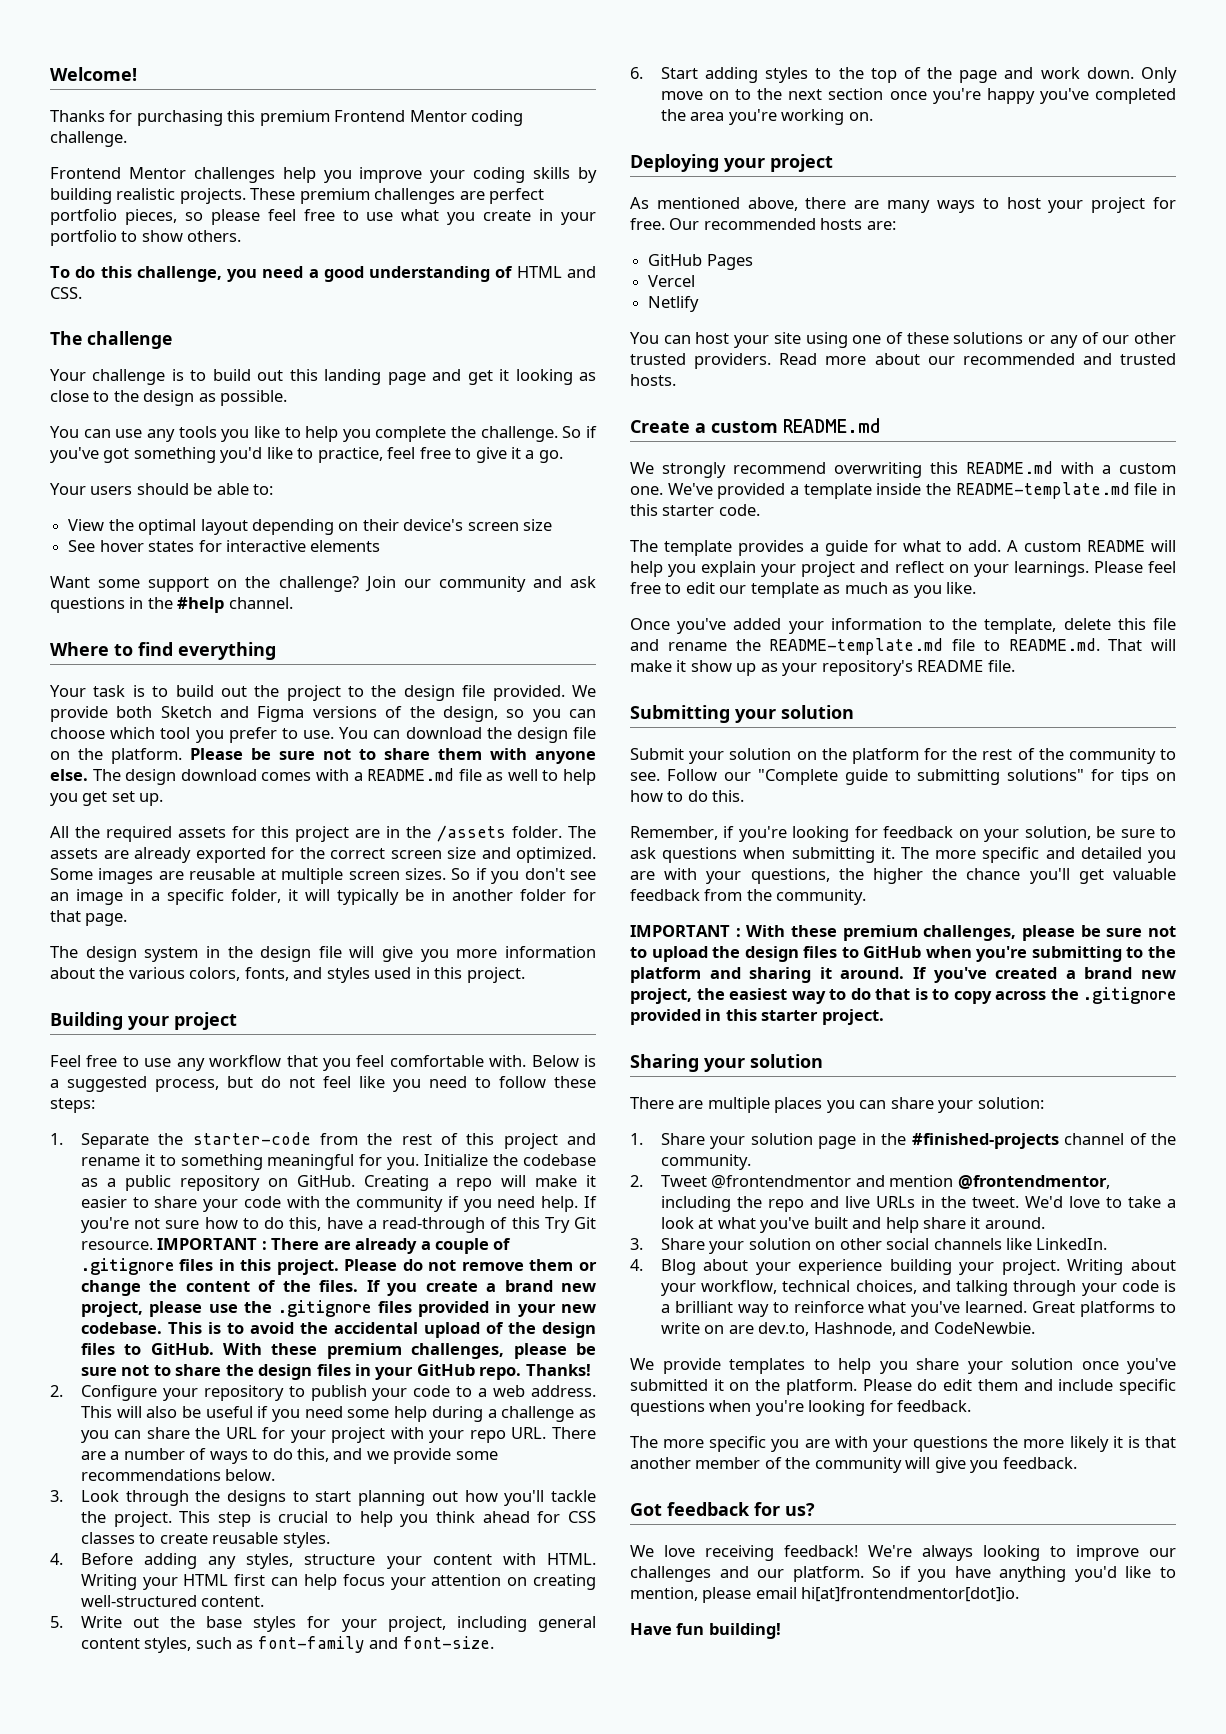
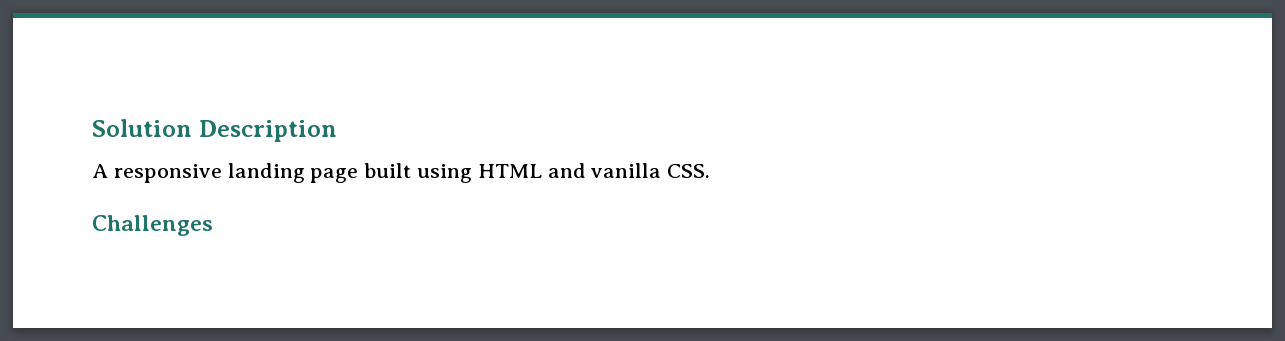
- Welcome!
- Thanks for purchasing this premium Frontend Mentor coding challenge.
- Frontend Mentor challenges help you improve your coding skills by building realistic projects. These premium challenges are perfect portfolio pieces, so please feel free to use what you create in your portfolio to show others.
- To do this challenge, you need a good understanding of HTML and CSS.
+ Solution Description
+ A responsive landing page built using HTML and vanilla CSS.
- The challenge
- Your challenge is to build out this landing page and get it looking as close to the design as possible.
- You can use any tools you like to help you complete the challenge. So if you've got something you'd like to practice, feel free to give it a go.
- Your users should be able to:
- View the optimal layout depending on their device's screen size
- See hover states for interactive elements
- Want some support on the challenge? Join our community and ask questions in the #help channel.
- Where to find everything
- Your task is to build out the project to the design file provided. We provide both Sketch and Figma versions of the design, so you can choose which tool you prefer to use. You can download the design file on the platform. Please be sure not to share them with anyone else. The design download comes with a README.md file as well to help you get set up.
- All the required assets for this project are in the /assets folder. The assets are already exported for the correct screen size and optimized. Some images are reusable at multiple screen sizes. So if you don't see an image in a specific folder, it will typically be in another folder for that page.
- The design system in the design file will give you more information about the various colors, fonts, and styles used in this project.
- Building your project
- Feel free to use any workflow that you feel comfortable with. Below is a suggested process, but do not feel like you need to follow these steps:
- 1. Separate the starter-code from the rest of this project and rename it to something meaningful for you. Initialize the codebase as a public repository on GitHub. Creating a repo will make it easier to share your code with the community if you need help. If you're not sure how to do this, have a read-through of this Try Git resource. IMPORTANT : There are already a couple of .gitignore files in this project. Please do not remove them or change the content of the files. If you create a brand new project, please use the .gitignore files provided in your new codebase. This is to avoid the accidental upload of the design files to GitHub. With these premium challenges, please be sure not to share the design files in your GitHub repo. Thanks!
- 2. Configure your repository to publish your code to a web address. This will also be useful if you need some help during a challenge as you can share the URL for your project with your repo URL. There are a number of ways to do this, and we provide some recommendations below.
- 3. Look through the designs to start planning out how you'll tackle the project. This step is crucial to help you think ahead for CSS classes to create reusable styles.
- 4. Before adding any styles, structure your content with HTML. Writing your HTML first can help focus your attention on creating well-structured content.
- 5. Write out the base styles for your project, including general content styles, such as font-family and font-size.
- 6. Start adding styles to the top of the page and work down. Only move on to the next section once you're happy you've completed the area you're working on.
- Deploying your project
- As mentioned above, there are many ways to host your project for free. Our recommended hosts are:
- GitHub Pages
- Vercel
- Netlify
- You can host your site using one of these solutions or any of our other trusted providers. Read more about our recommended and trusted hosts.
- Create a custom README.md
- We strongly recommend overwriting this README.md with a custom one. We've provided a template inside the README-template.md file in this starter code.
- The template provides a guide for what to add. A custom README will help you explain your project and reflect on your learnings. Please feel free to edit our template as much as you like.
- Once you've added your information to the template, delete this file and rename the README-template.md file to README.md. That will make it show up as your repository's README file.
- Submitting your solution
- Submit your solution on the platform for the rest of the community to see. Follow our "Complete guide to submitting solutions" for tips on how to do this.
- Remember, if you're looking for feedback on your solution, be sure to ask questions when submitting it. The more specific and detailed you are with your questions, the higher the chance you'll get valuable feedback from the community.
- IMPORTANT : With these premium challenges, please be sure not to upload the design files to GitHub when you're submitting to the platform and sharing it around. If you've created a brand new project, the easiest way to do that is to copy across the .gitignore provided in this starter project.
- Sharing your solution
- There are multiple places you can share your solution:
- 1. Share your solution page in the #finished-projects channel of the community.
- 2. Tweet @frontendmentor and mention @frontendmentor, including the repo and live URLs in the tweet. We'd love to take a look at what you've built and help share it around.
- 3. Share your solution on other social channels like LinkedIn.
- 4. Blog about your experience building your project. Writing about your workflow, technical choices, and talking through your code is a brilliant way to reinforce what you've learned. Great platforms to write on are dev.to, Hashnode, and CodeNewbie.
- We provide templates to help you share your solution once you've submitted it on the platform. Please do edit them and include specific questions when you're looking for feedback.
- The more specific you are with your questions the more likely it is that another member of the community will give you feedback.
- Got feedback for us?
- We love receiving feedback! We're always looking to improve our challenges and our platform. So if you have anything you'd like to mention, please email hi[at]frontendmentor[dot]io.
- Have fun building!
+ Challenges

